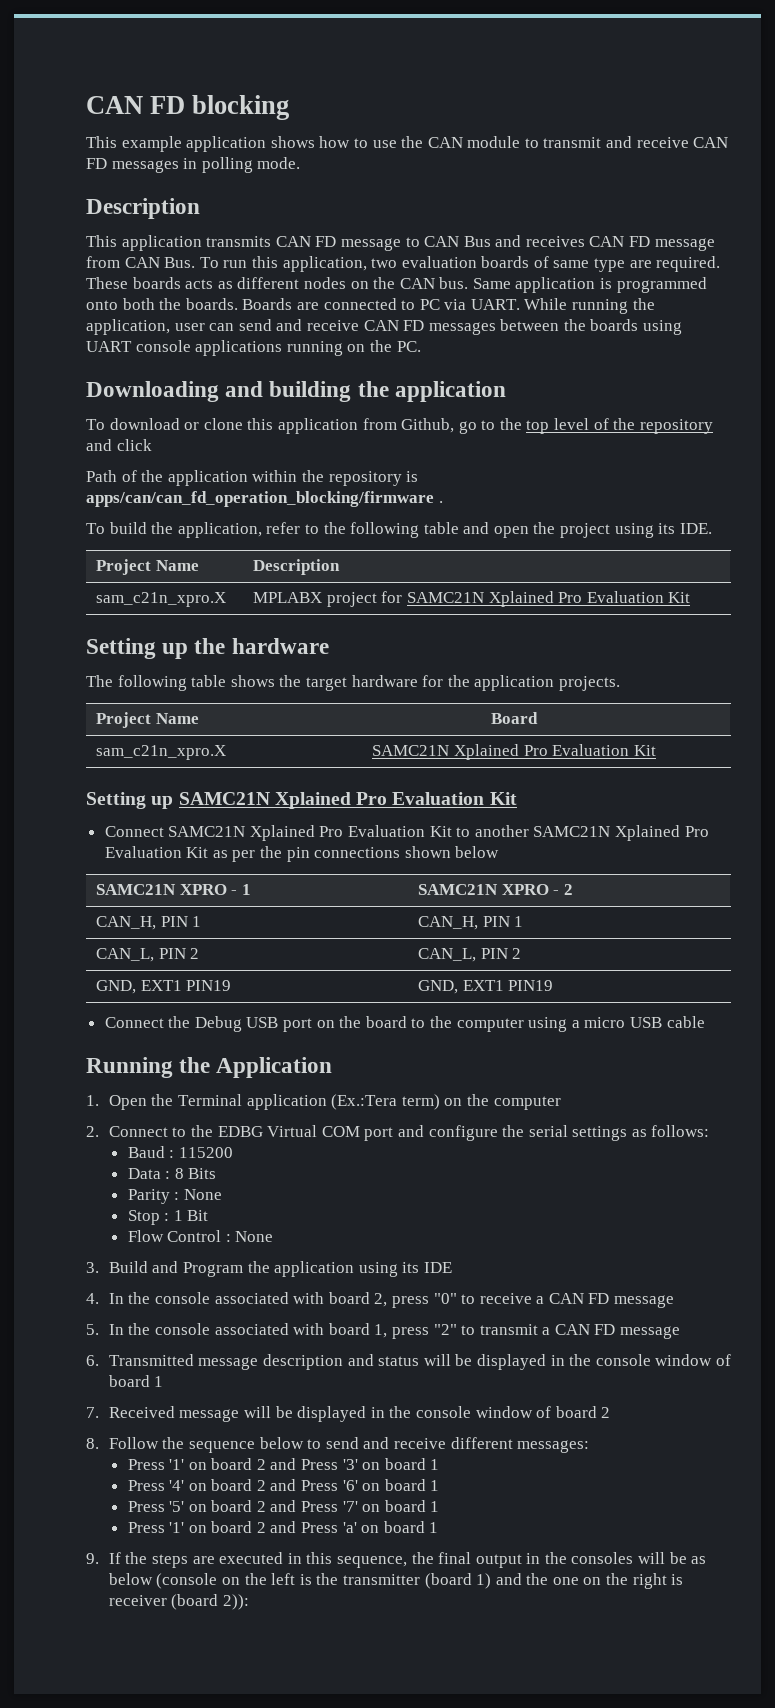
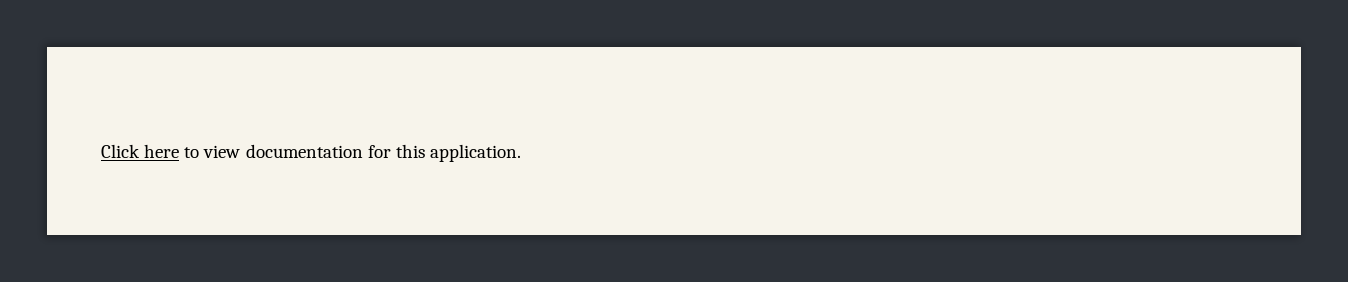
- CAN FD blocking
- This example application shows how to use the CAN module to transmit and receive CAN FD messages in polling mode.
- Description
- This application transmits CAN FD message to CAN Bus and receives CAN FD message from CAN Bus. To run this application, two evaluation boards of same type are required. These boards acts as different nodes on the CAN bus. Same application is programmed onto both the boards. Boards are connected to PC via UART. While running the application, user can send and receive CAN FD messages between the boards using UART console applications running on the PC.
- Downloading and building the application
- To download or clone this application from Github, go to the top level of the repository and click
- Path of the application within the repository is apps/can/can_fd_operation_blocking/firmware .
- To build the application, refer to the following table and open the project using its IDE.
- Project Name | Description
- sam_c21n_xpro.X | MPLABX project for SAMC21N Xplained Pro Evaluation Kit
- Setting up the hardware
- The following table shows the target hardware for the application projects.
- Project Name | Board
- sam_c21n_xpro.X | SAMC21N Xplained Pro Evaluation Kit
- Setting up SAMC21N Xplained Pro Evaluation Kit
- Connect SAMC21N Xplained Pro Evaluation Kit to another SAMC21N Xplained Pro Evaluation Kit as per the pin connections shown below
- SAMC21N XPRO - 1 | SAMC21N XPRO - 2
- CAN_H, PIN 1 | CAN_H, PIN 1
- CAN_L, PIN 2 | CAN_L, PIN 2
- GND, EXT1 PIN19 | GND, EXT1 PIN19
- Connect the Debug USB port on the board to the computer using a micro USB cable
- Running the Application
- 1. Open the Terminal application (Ex.:Tera term) on the computer
- 2. Connect to the EDBG Virtual COM port and configure the serial settings as follows:
- Baud : 115200
- Data : 8 Bits
- Parity : None
- Stop : 1 Bit
- Flow Control : None
- 3. Build and Program the application using its IDE
- 4. In the console associated with board 2, press "0" to receive a CAN FD message
- 5. In the console associated with board 1, press "2" to transmit a CAN FD message
- 6. Transmitted message description and status will be displayed in the console window of board 1
- 7. Received message will be displayed in the console window of board 2
- 8. Follow the sequence below to send and receive different messages:
- Press '1' on board 2 and Press '3' on board 1
- Press '4' on board 2 and Press '6' on board 1
- Press '5' on board 2 and Press '7' on board 1
- Press '1' on board 2 and Press 'a' on board 1
- 9. If the steps are executed in this sequence, the final output in the consoles will be as below (console on the left is the transmitter (board 1) and the one on the right is receiver (board 2)):
+ Click here to view documentation for this application.

